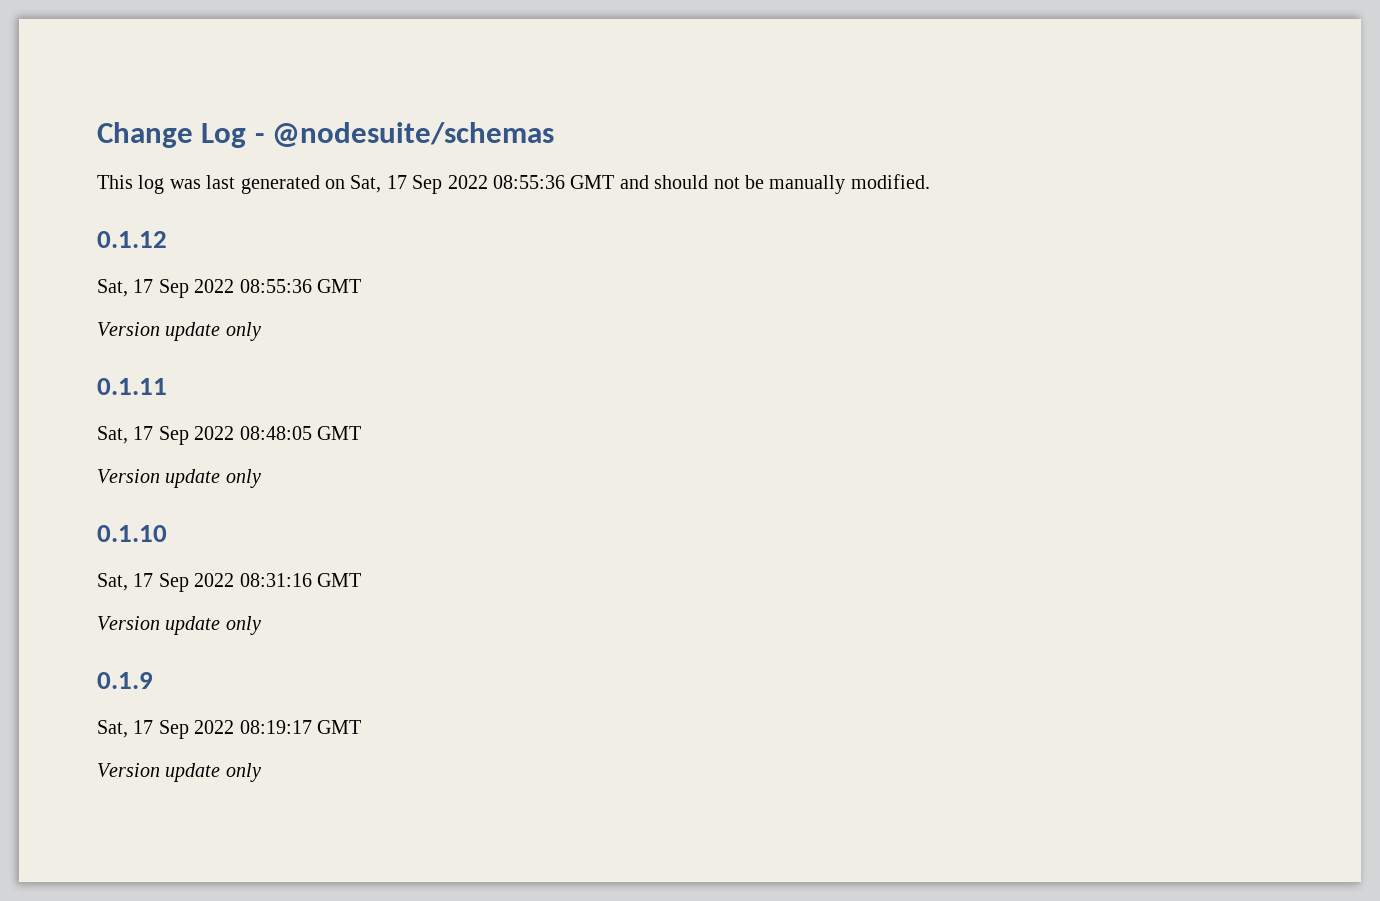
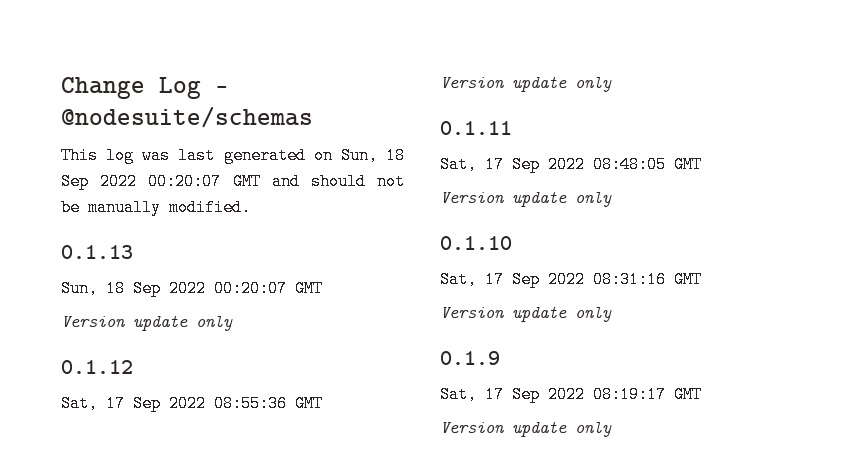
- This log was last generated on Sat, 17 Sep 2022 08:55:36 GMT and should not be manually modified.
+ This log was last generated on Sun, 18 Sep 2022 00:20:07 GMT and should not be manually modified.
+ 0.1.13
+ Sun, 18 Sep 2022 00:20:07 GMT
+ Version update only

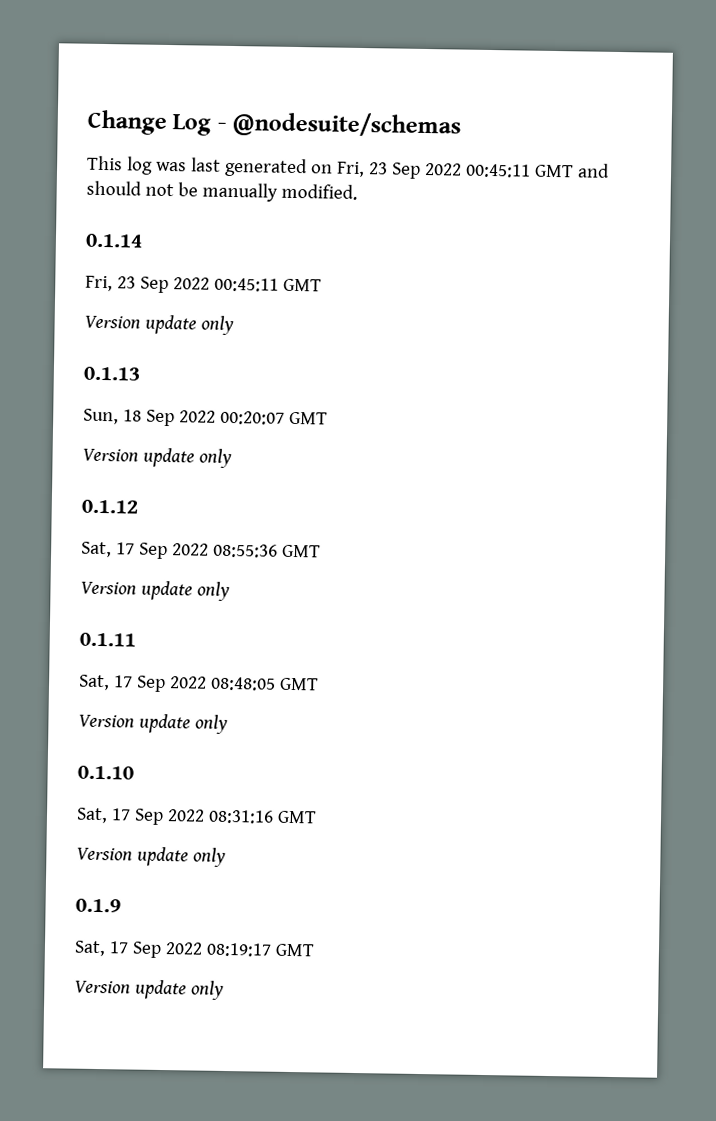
- This log was last generated on Sun, 18 Sep 2022 00:20:07 GMT and should not be manually modified.
+ This log was last generated on Fri, 23 Sep 2022 00:45:11 GMT and should not be manually modified.
+ 0.1.14
+ Fri, 23 Sep 2022 00:45:11 GMT
+ Version update only

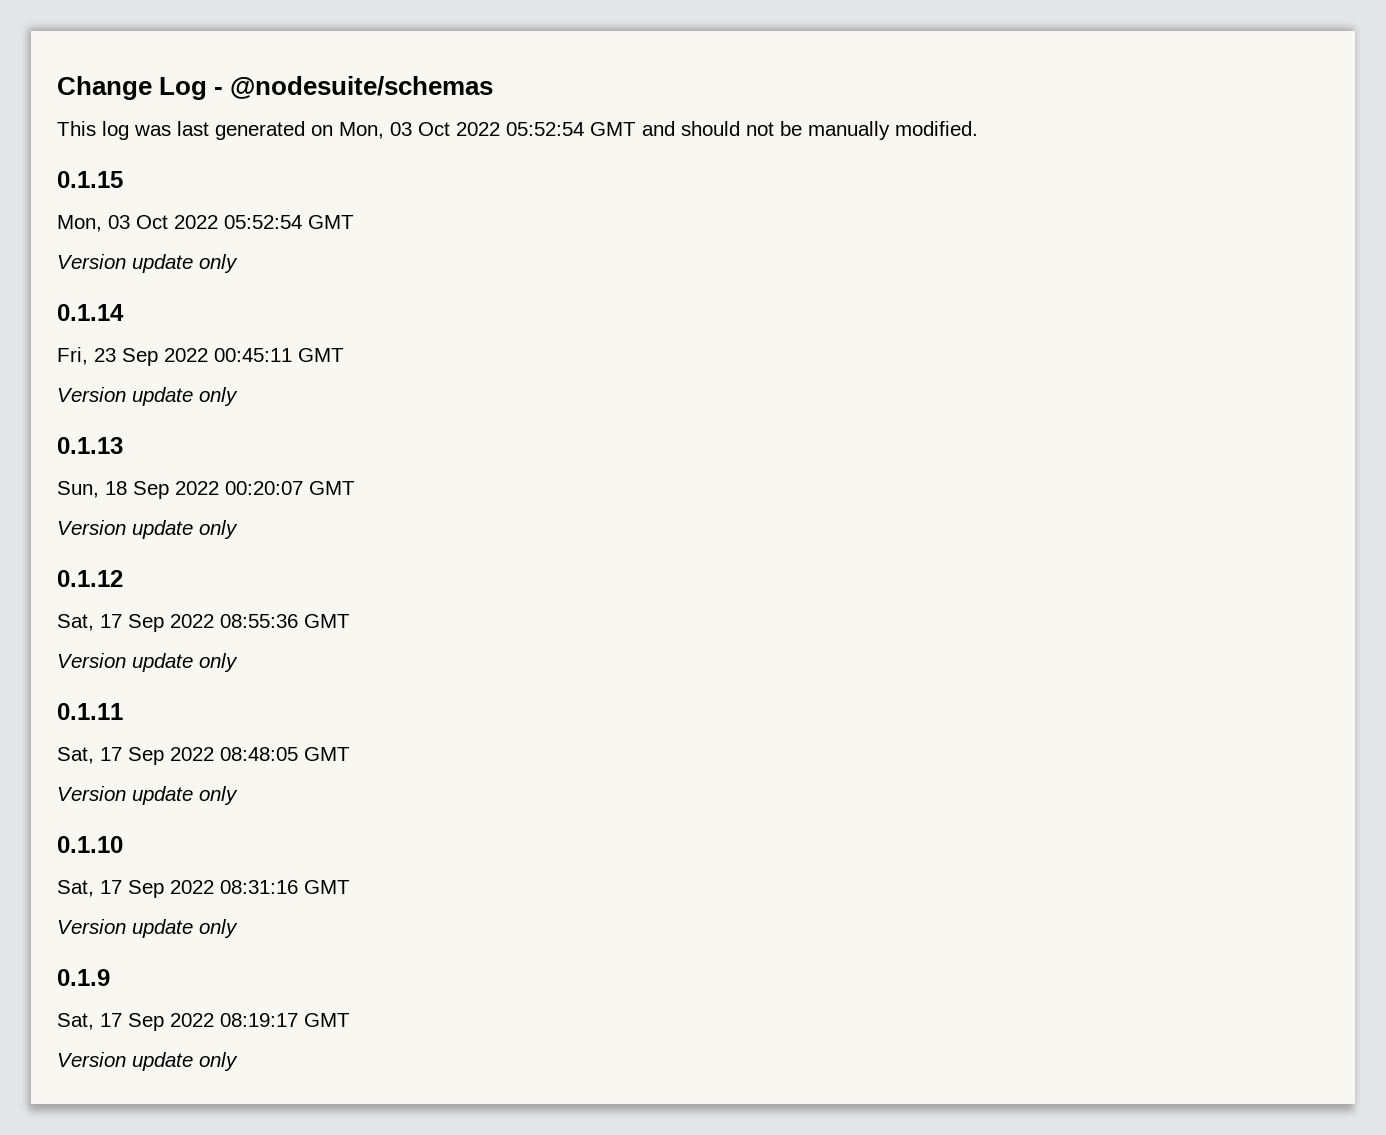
- This log was last generated on Fri, 23 Sep 2022 00:45:11 GMT and should not be manually modified.
+ This log was last generated on Mon, 03 Oct 2022 05:52:54 GMT and should not be manually modified.
+ 0.1.15
+ Mon, 03 Oct 2022 05:52:54 GMT
+ Version update only

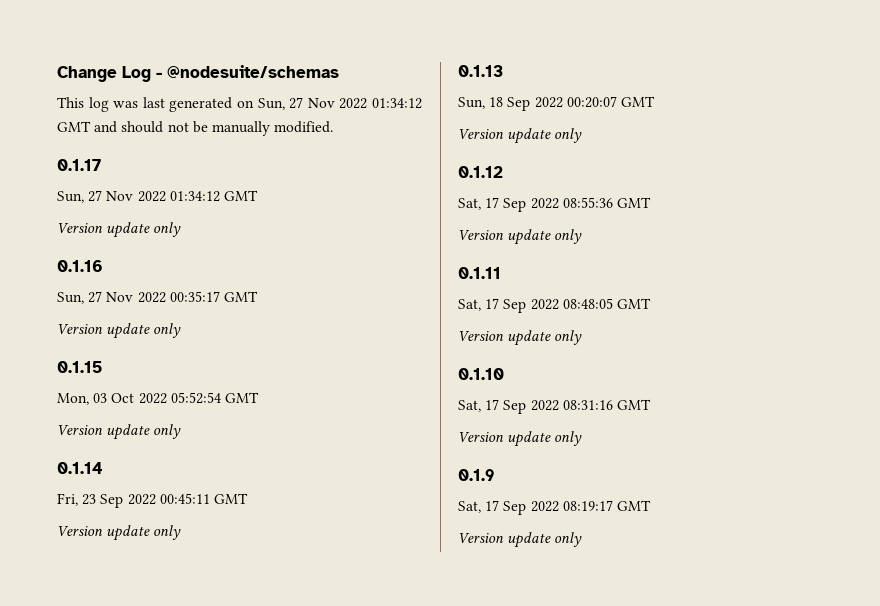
- This log was last generated on Mon, 03 Oct 2022 05:52:54 GMT and should not be manually modified.
+ This log was last generated on Sun, 27 Nov 2022 01:34:12 GMT and should not be manually modified.
+ 0.1.17
+ Sun, 27 Nov 2022 01:34:12 GMT
+ Version update only
+ 0.1.16
+ Sun, 27 Nov 2022 00:35:17 GMT
+ Version update only

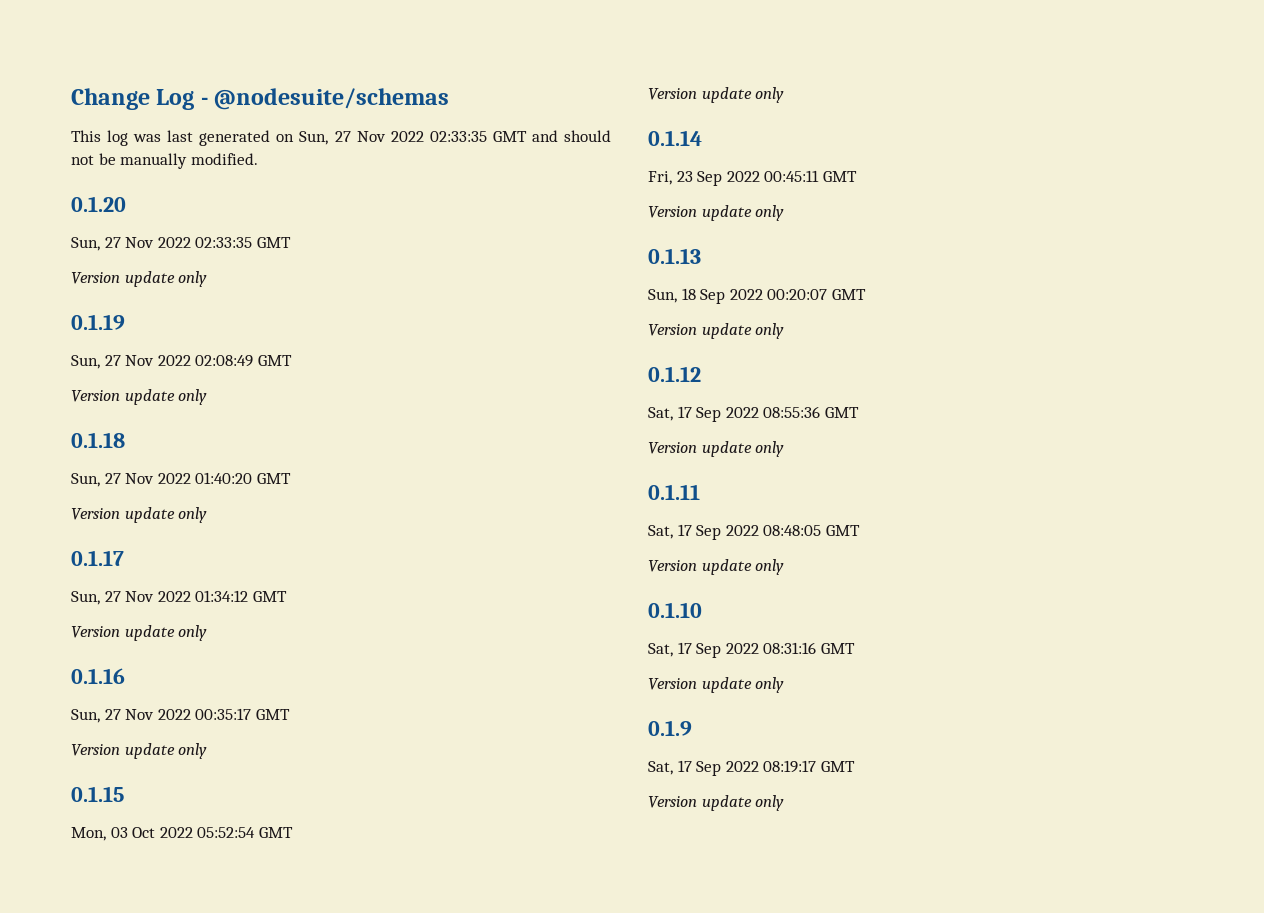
- This log was last generated on Sun, 27 Nov 2022 01:34:12 GMT and should not be manually modified.
+ This log was last generated on Sun, 27 Nov 2022 02:33:35 GMT and should not be manually modified.
+ 0.1.20
+ Sun, 27 Nov 2022 02:33:35 GMT
+ Version update only
+ 0.1.19
+ Sun, 27 Nov 2022 02:08:49 GMT
+ Version update only
+ 0.1.18
+ Sun, 27 Nov 2022 01:40:20 GMT
+ Version update only

